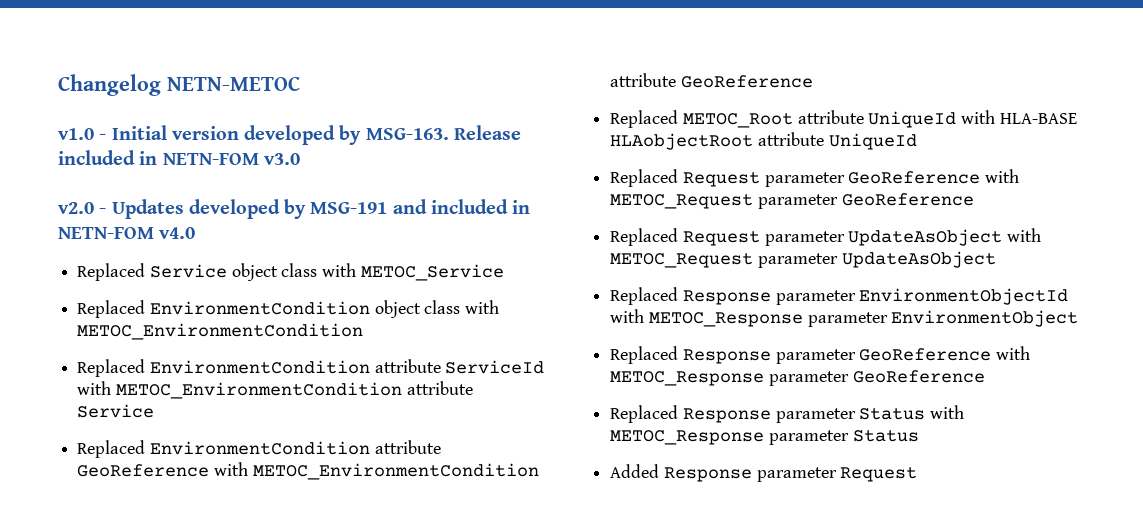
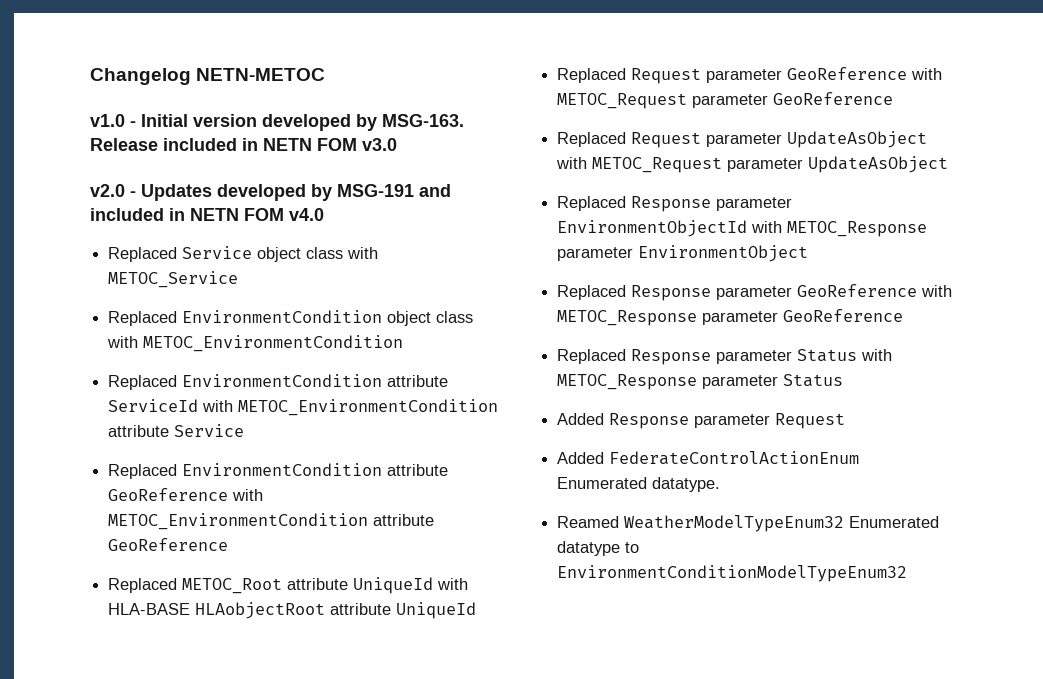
- Release included in NETN-FOM v3.0
+ Release included in NETN FOM v3.0
- v2.0 - Updates developed by MSG-191 and included in NETN-FOM v4.0
+ v2.0 - Updates developed by MSG-191 and included in NETN FOM v4.0
+ Added FederateControlActionEnum Enumerated datatype.
+ Reamed WeatherModelTypeEnum32 Enumerated datatype to EnvironmentConditionModelTypeEnum32

